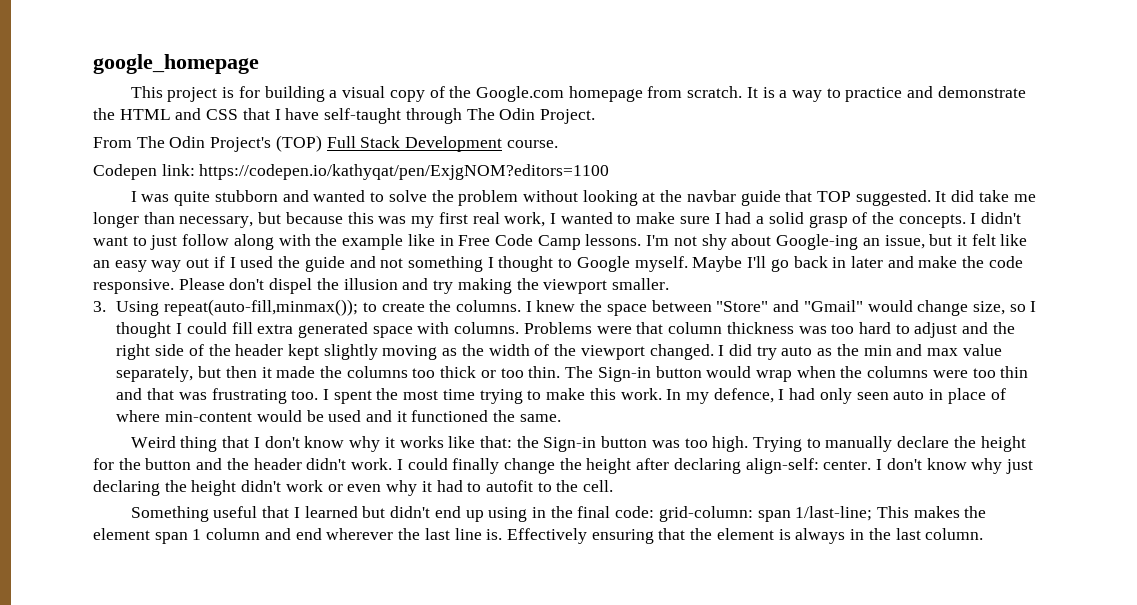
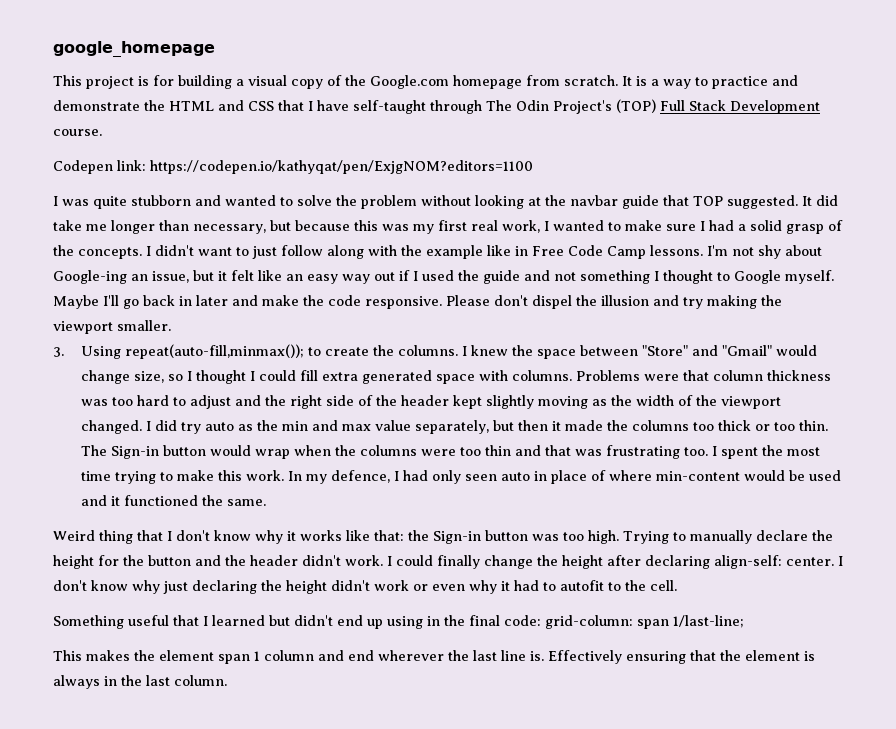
- It is a way to practice and demonstrate the HTML and CSS that I have self-taught through The Odin Project.
- From The Odin Project's (TOP) Full Stack Development course.
+ It is a way to practice and demonstrate the HTML and CSS that I have self-taught through The Odin Project's (TOP) Full Stack Development course.
- Something useful that I learned but didn't end up using in the final code: grid-column: span 1/last-line; This makes the element span 1 column and end wherever the last line is.
+ Something useful that I learned but didn't end up using in the final code: grid-column: span 1/last-line;
+ This makes the element span 1 column and end wherever the last line is.

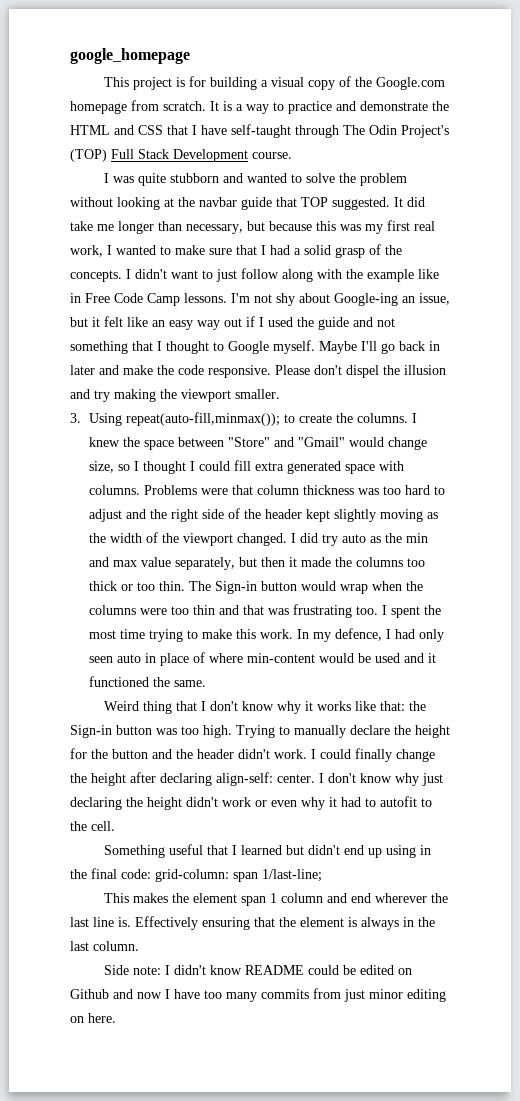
- Codepen link: https://codepen.io/kathyqat/pen/ExjgNOM?editors=1100
- It did take me longer than necessary, but because this was my first real work, I wanted to make sure I had a solid grasp of the concepts.
+ It did take me longer than necessary, but because this was my first real work, I wanted to make sure that I had a solid grasp of the concepts.
- I'm not shy about Google-ing an issue, but it felt like an easy way out if I used the guide and not something I thought to Google myself.
+ I'm not shy about Google-ing an issue, but it felt like an easy way out if I used the guide and not something that I thought to Google myself.
+ Side note: I didn't know README could be edited on Github and now I have too many commits from just minor editing on here.

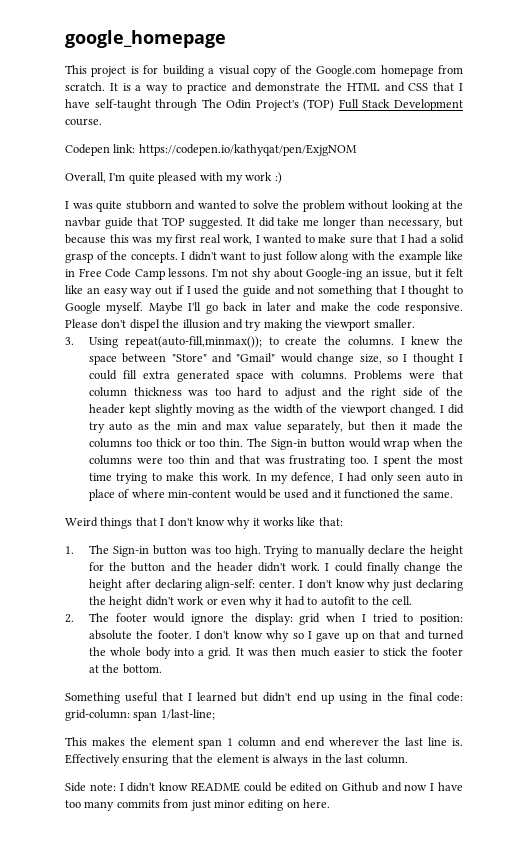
+ Codepen link: https://codepen.io/kathyqat/pen/ExjgNOM
+ Overall, I'm quite pleased with my work :)
- Weird thing that I don't know why it works like that: the Sign-in button was too high.
+ Weird things that I don't know why it works like that:
+ 1. The Sign-in button was too high.
+ 2. The footer would ignore the display: grid when I tried to position: absolute the footer. I don't know why so I gave up on that and turned the whole body into a grid. It was then much easier to stick the footer at the bottom.

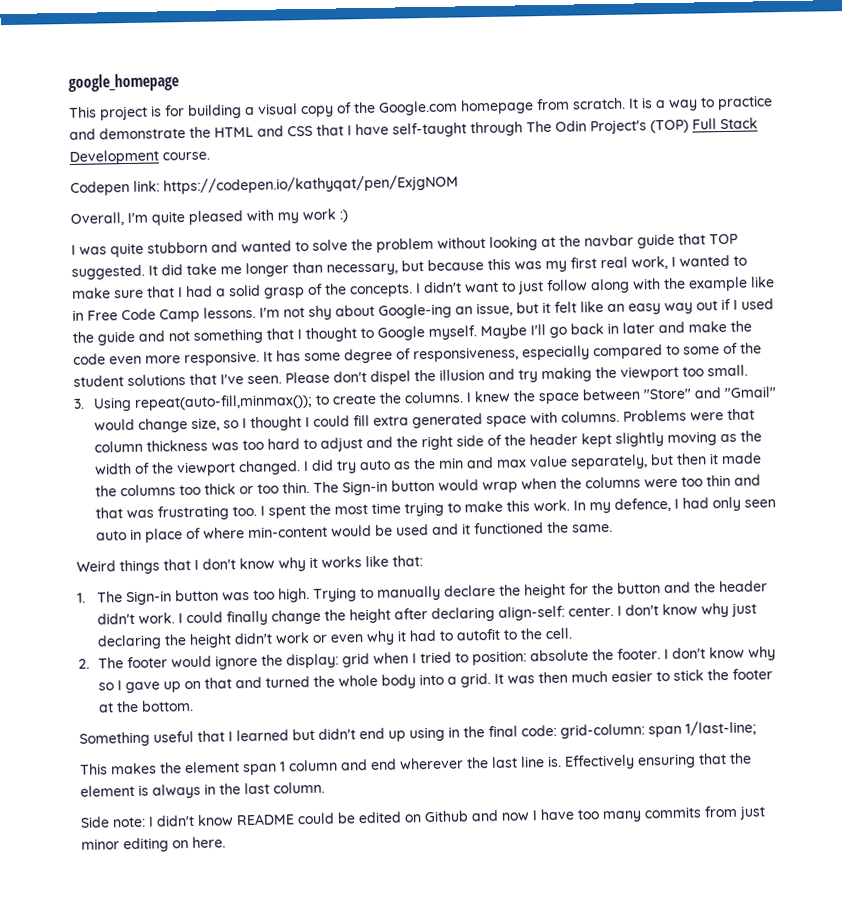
- Maybe I'll go back in later and make the code responsive.
+ Maybe I'll go back in later and make the code even more responsive. It has some degree of responsiveness, especially compared to some of the student solutions that I've seen.
- Please don't dispel the illusion and try making the viewport smaller.
+ Please don't dispel the illusion and try making the viewport too small.

